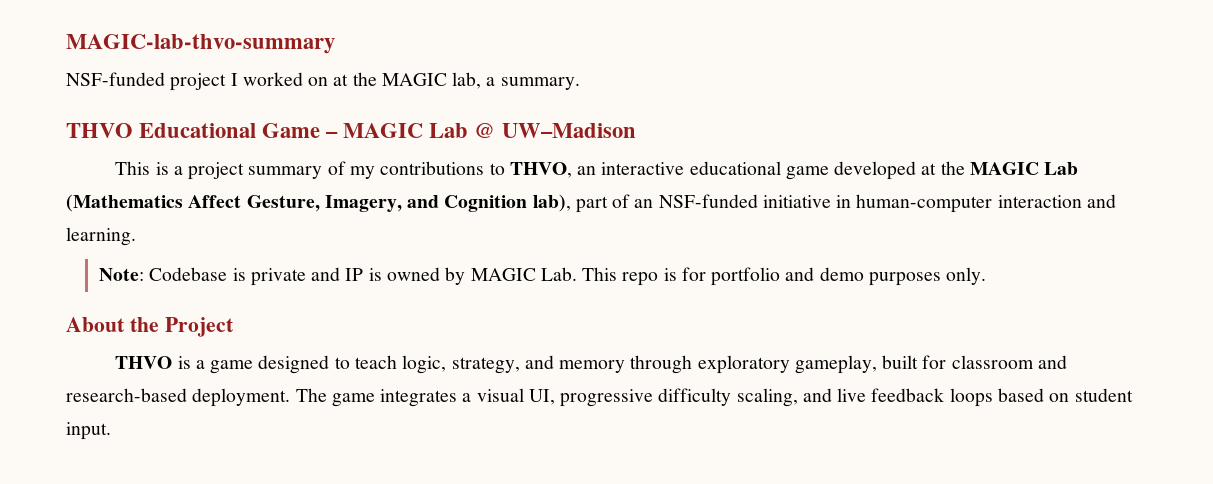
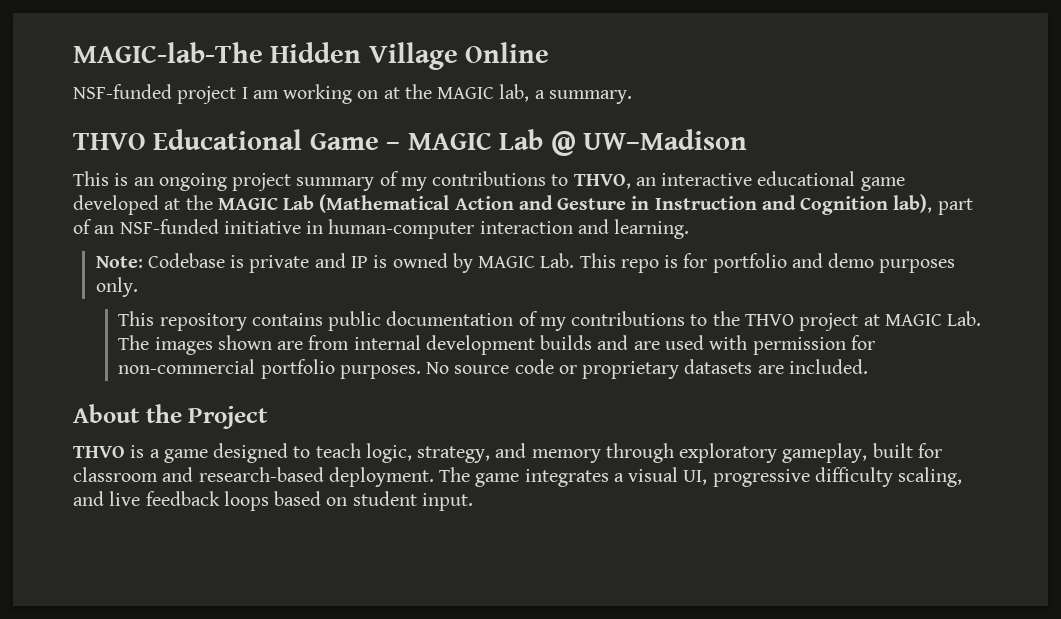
- MAGIC-lab-thvo-summary
+ MAGIC-lab-The Hidden Village Online
- NSF-funded project I worked on at the MAGIC lab, a summary.
+ NSF-funded project I am working on at the MAGIC lab, a summary.
- This is a project summary of my contributions to THVO, an interactive educational game developed at the MAGIC Lab (Mathematics Affect Gesture, Imagery, and Cognition lab), part of an NSF-funded initiative in human-computer interaction and learning.
+ This is an ongoing project summary of my contributions to THVO, an interactive educational game developed at the MAGIC Lab (Mathematical Action and Gesture in Instruction and Cognition lab), part of an NSF-funded initiative in human-computer interaction and learning.
+ This repository contains public documentation of my contributions to the THVO project at MAGIC Lab. The images shown are from internal development builds and are used with permission for non-commercial portfolio purposes. No source code or proprietary datasets are included.

